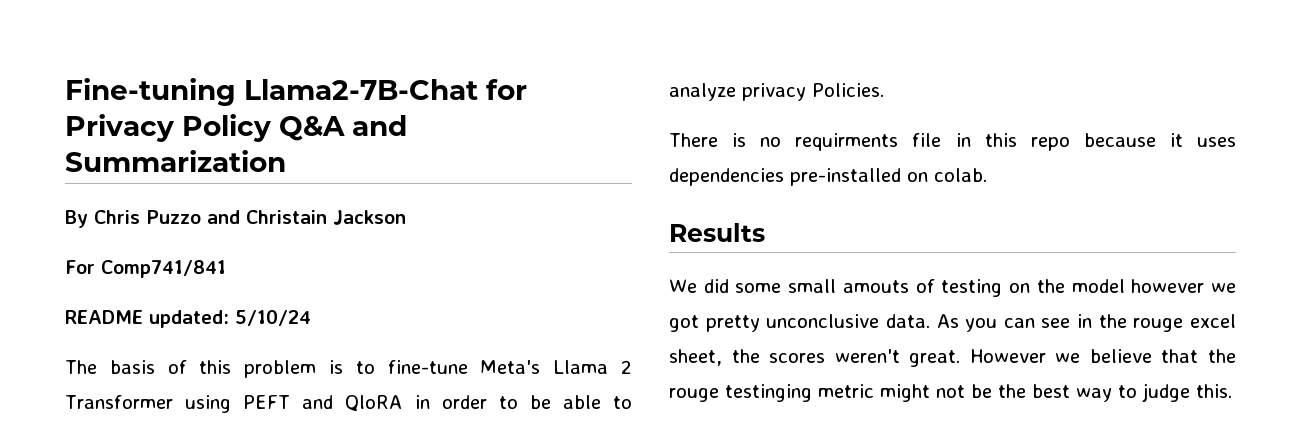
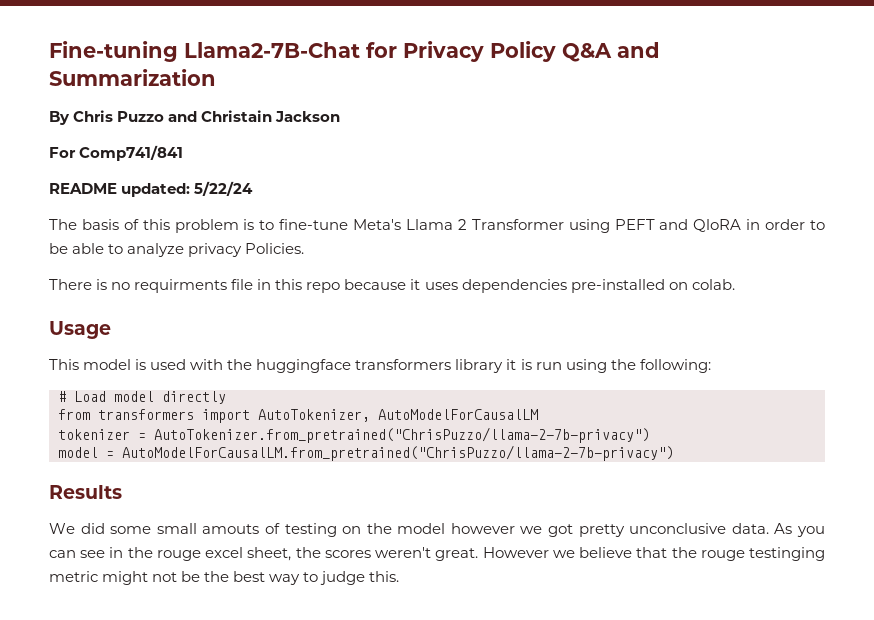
- README updated: 5/10/24
+ README updated: 5/22/24
+ Usage
+ This model is used with the huggingface transformers library it is run using the following:
+ # Load model directly
+ from transformers import AutoTokenizer, AutoModelForCausalLM
+ tokenizer = AutoTokenizer.from_pretrained("ChrisPuzzo/llama-2-7b-privacy")
+ model = AutoModelForCausalLM.from_pretrained("ChrisPuzzo/llama-2-7b-privacy")

